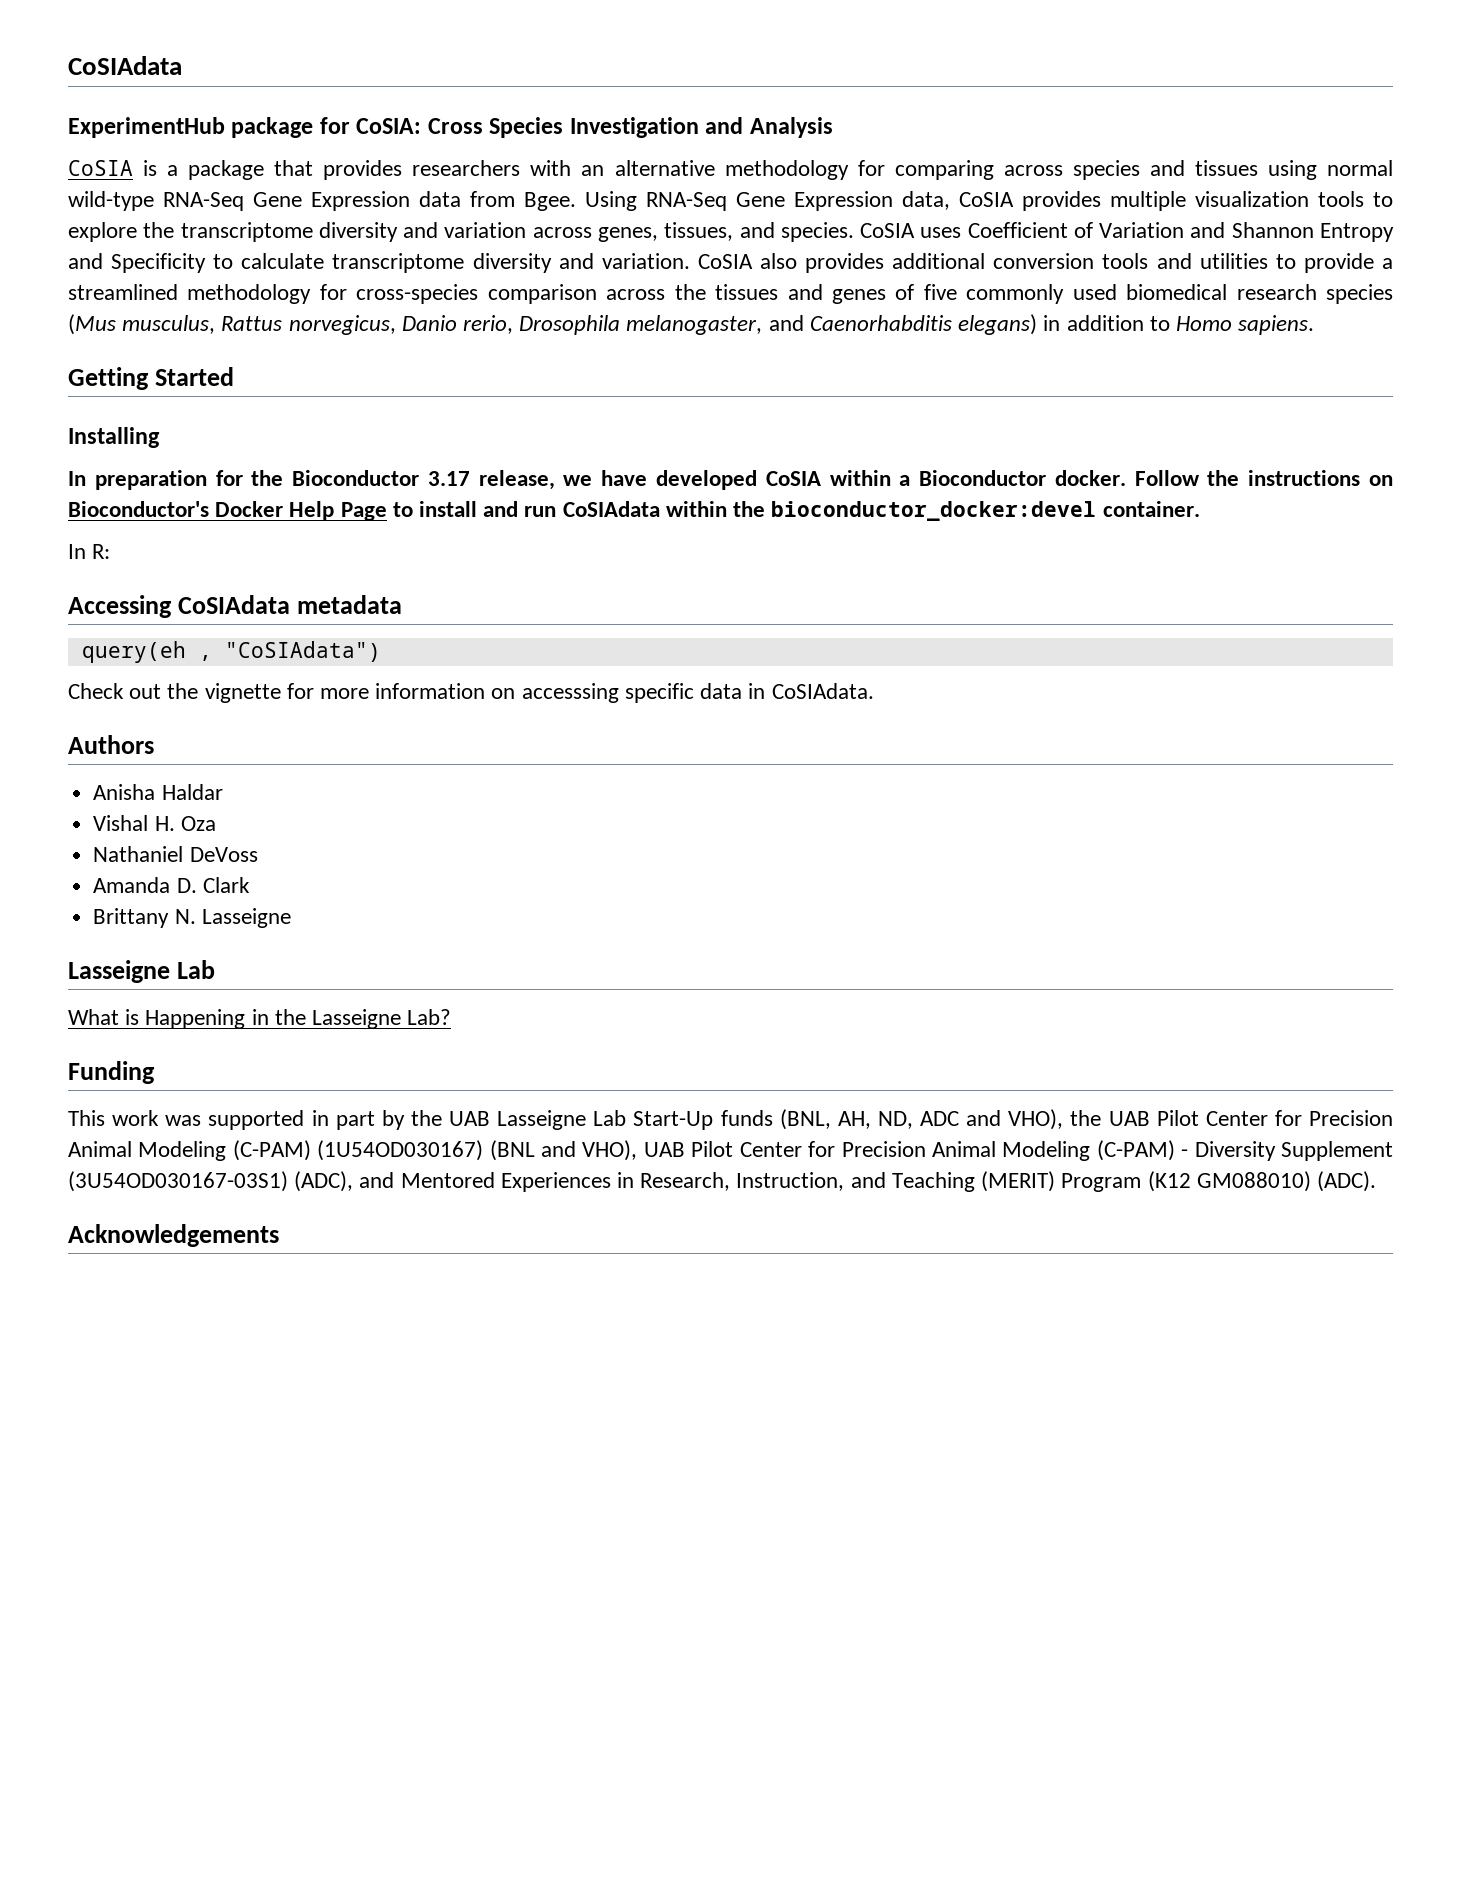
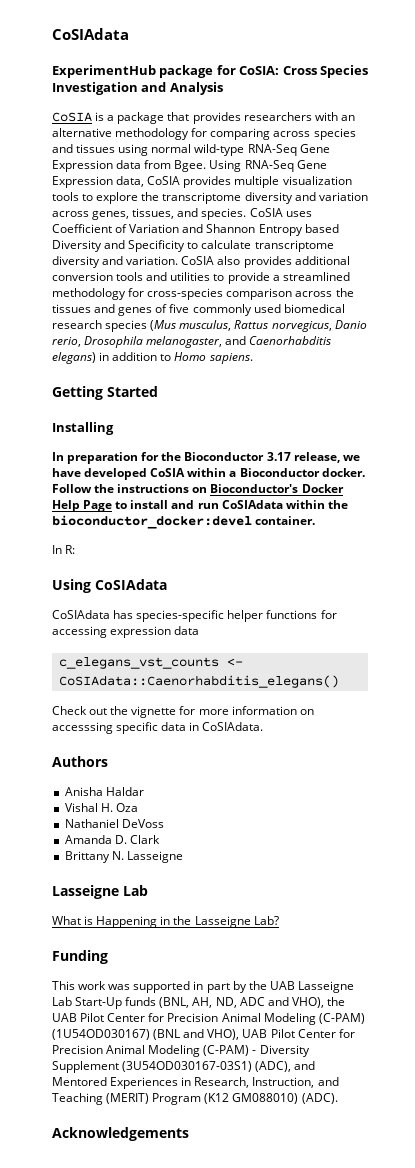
- CoSIA uses Coefficient of Variation and Shannon Entropy and Specificity to calculate transcriptome diversity and variation.
+ CoSIA uses Coefficient of Variation and Shannon Entropy based Diversity and Specificity to calculate transcriptome diversity and variation.
- Accessing CoSIAdata metadata
- query(eh , "CoSIAdata")
+ Using CoSIAdata
+ CoSIAdata has species-specific helper functions for accessing expression data
+ c_elegans_vst_counts <- CoSIAdata::Caenorhabditis_elegans()

